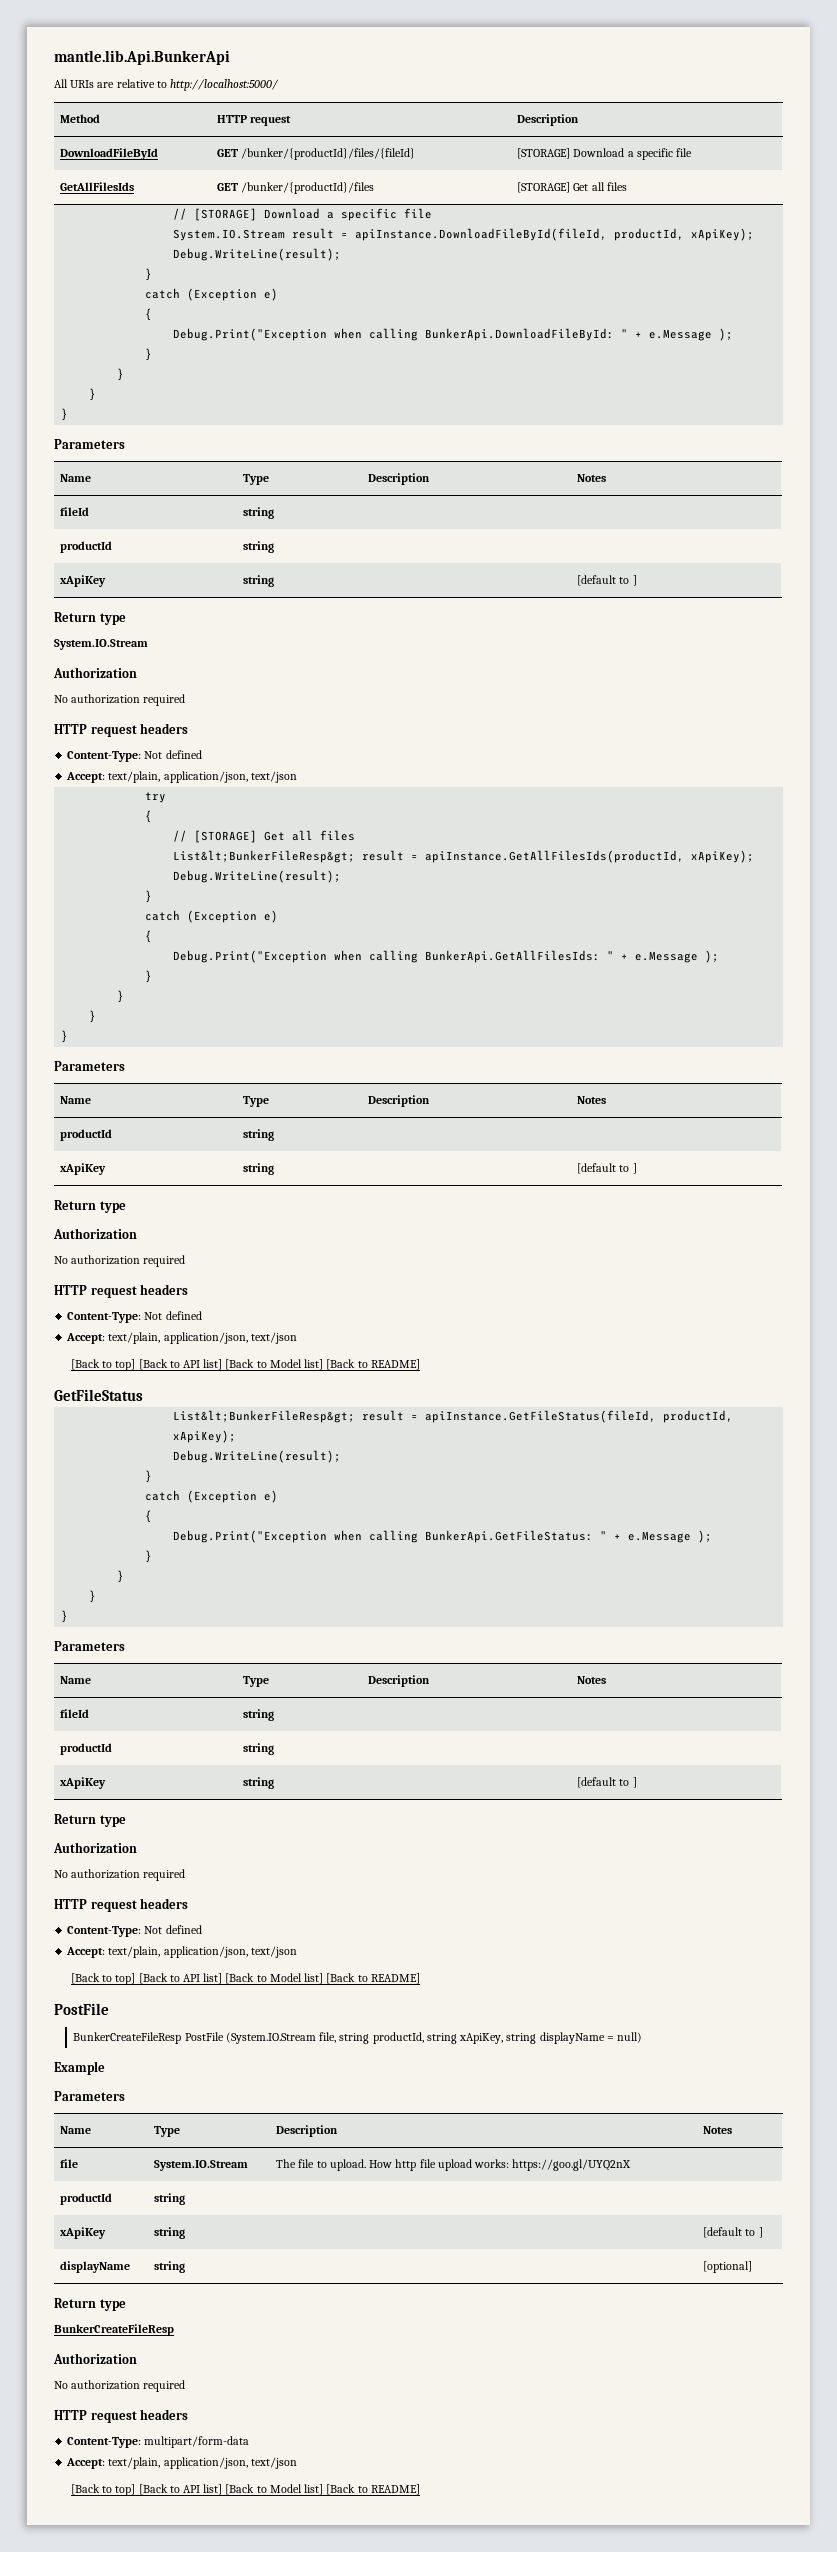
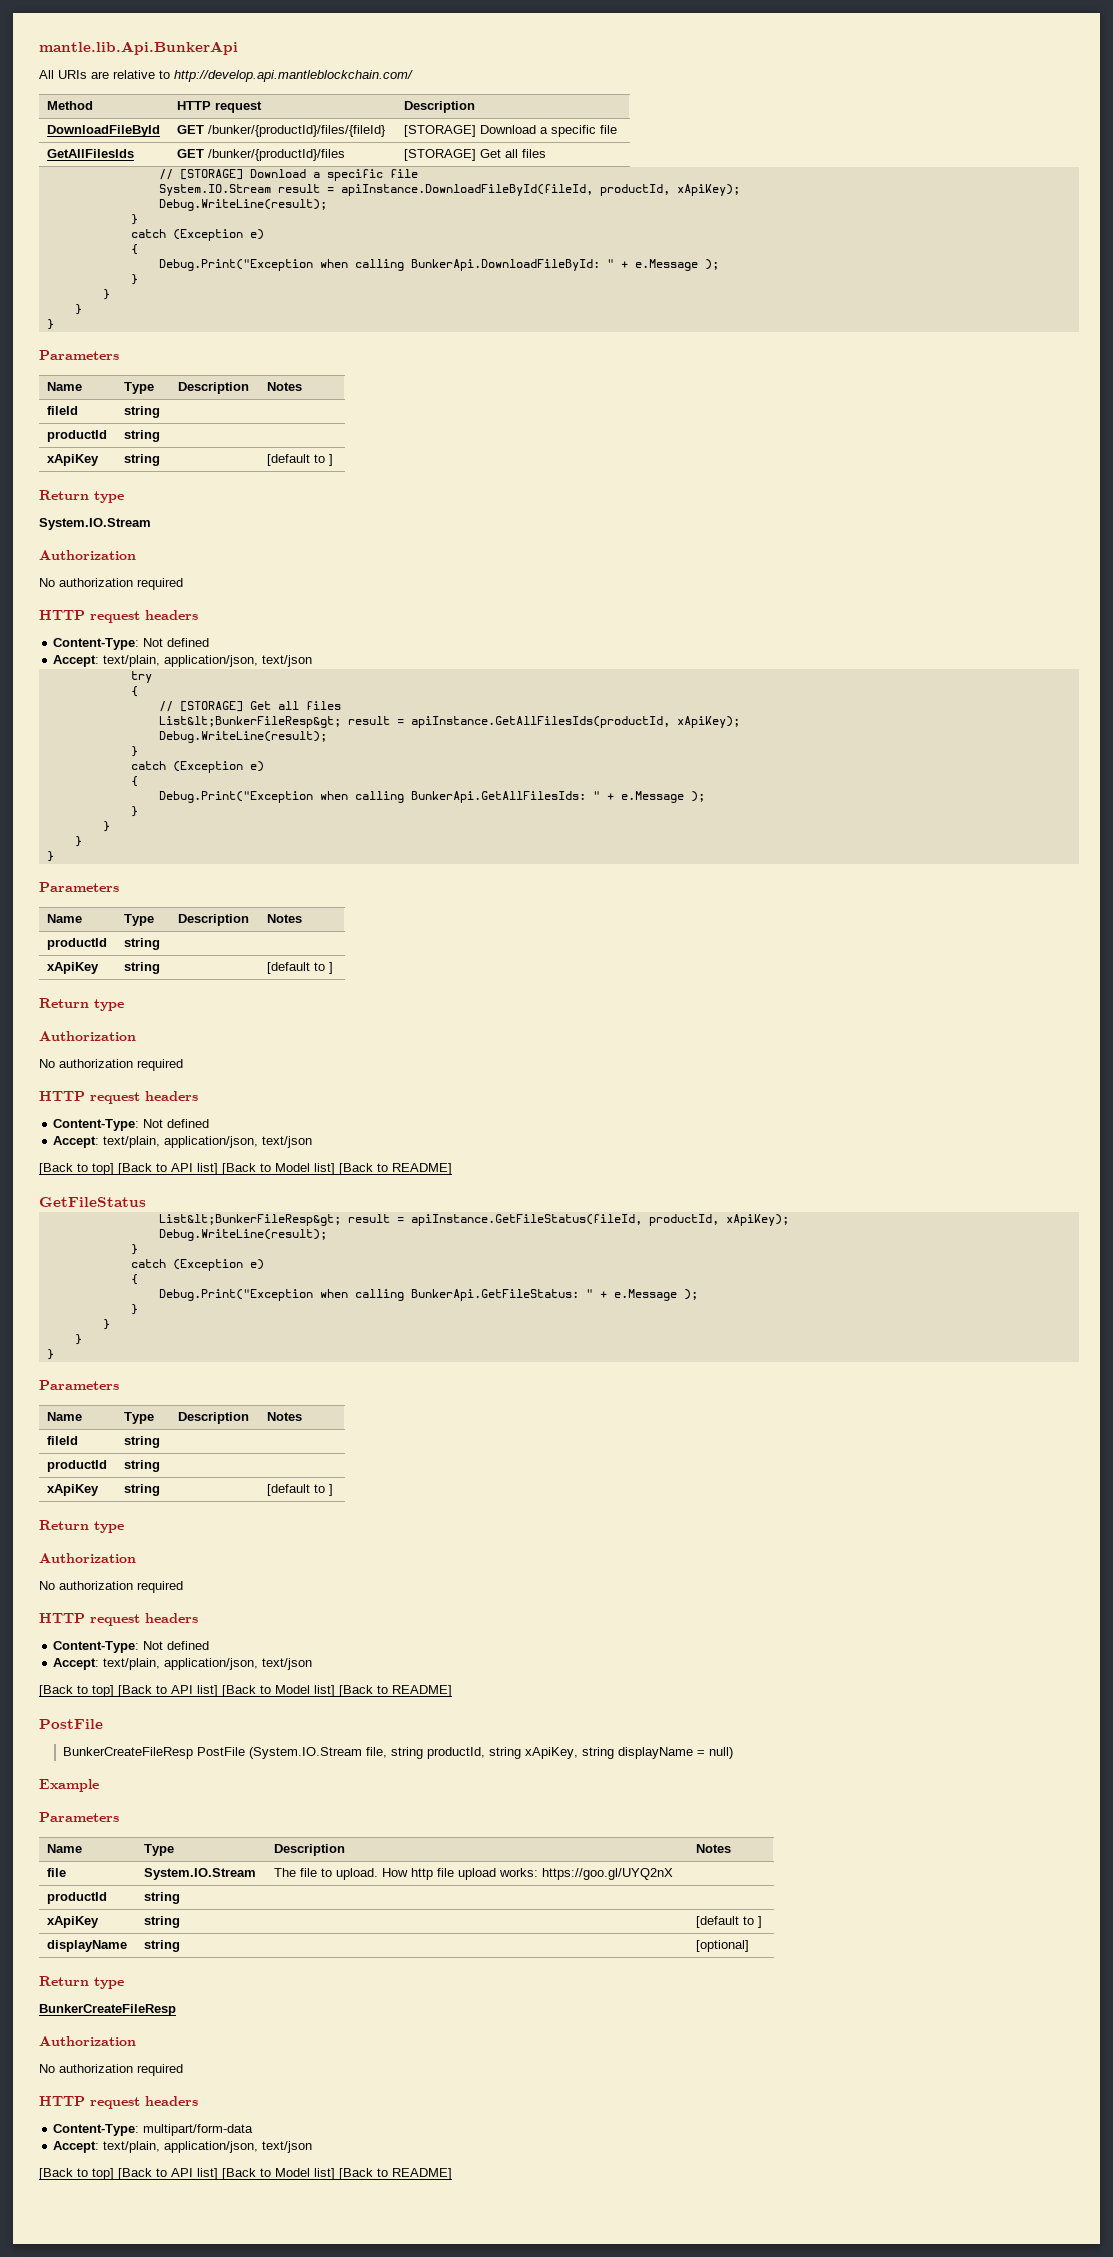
- All URIs are relative to http://localhost:5000/
+ All URIs are relative to http://develop.api.mantleblockchain.com/

